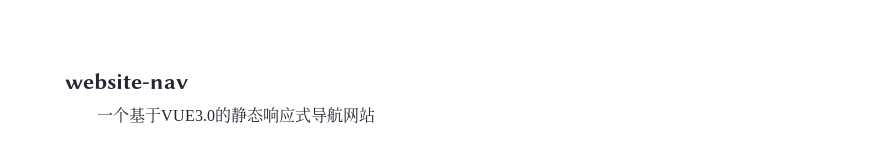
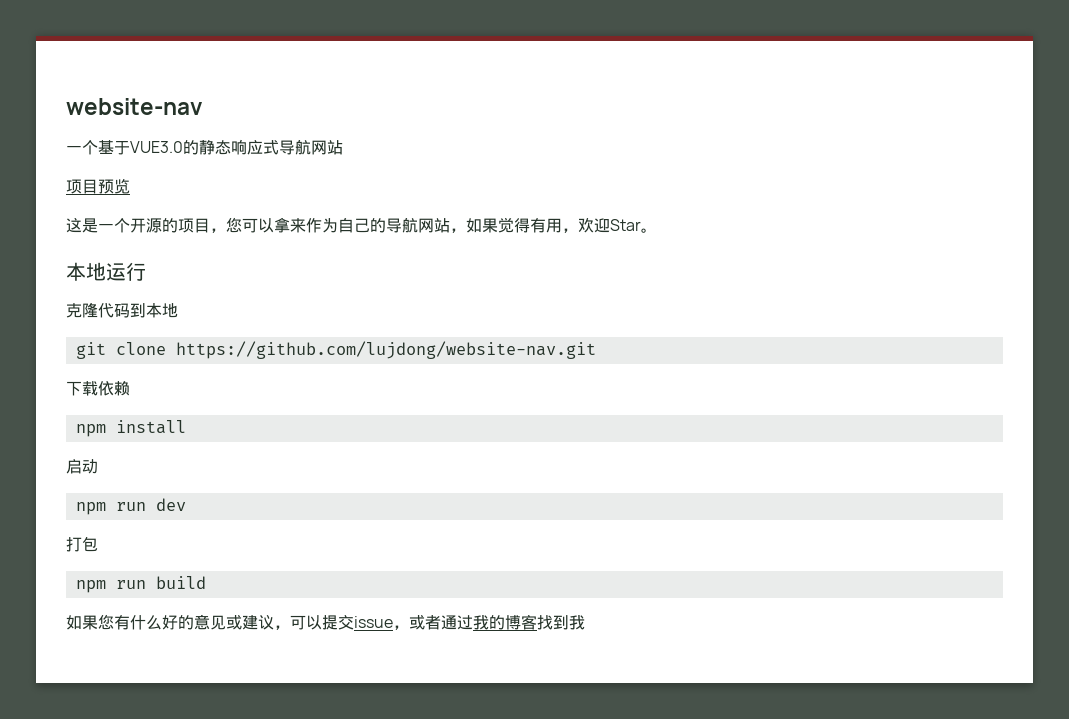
+ 项目预览
+ 这是一个开源的项目，您可以拿来作为自己的导航网站，如果觉得有用，欢迎Star。
+ 本地运行
+ 克隆代码到本地
+ git clone https://github.com/lujdong/website-nav.git
+ 下载依赖
+ npm install
+ 启动
+ npm run dev
+ 打包
+ npm run build
+ 如果您有什么好的意见或建议，可以提交issue，或者通过我的博客找到我

